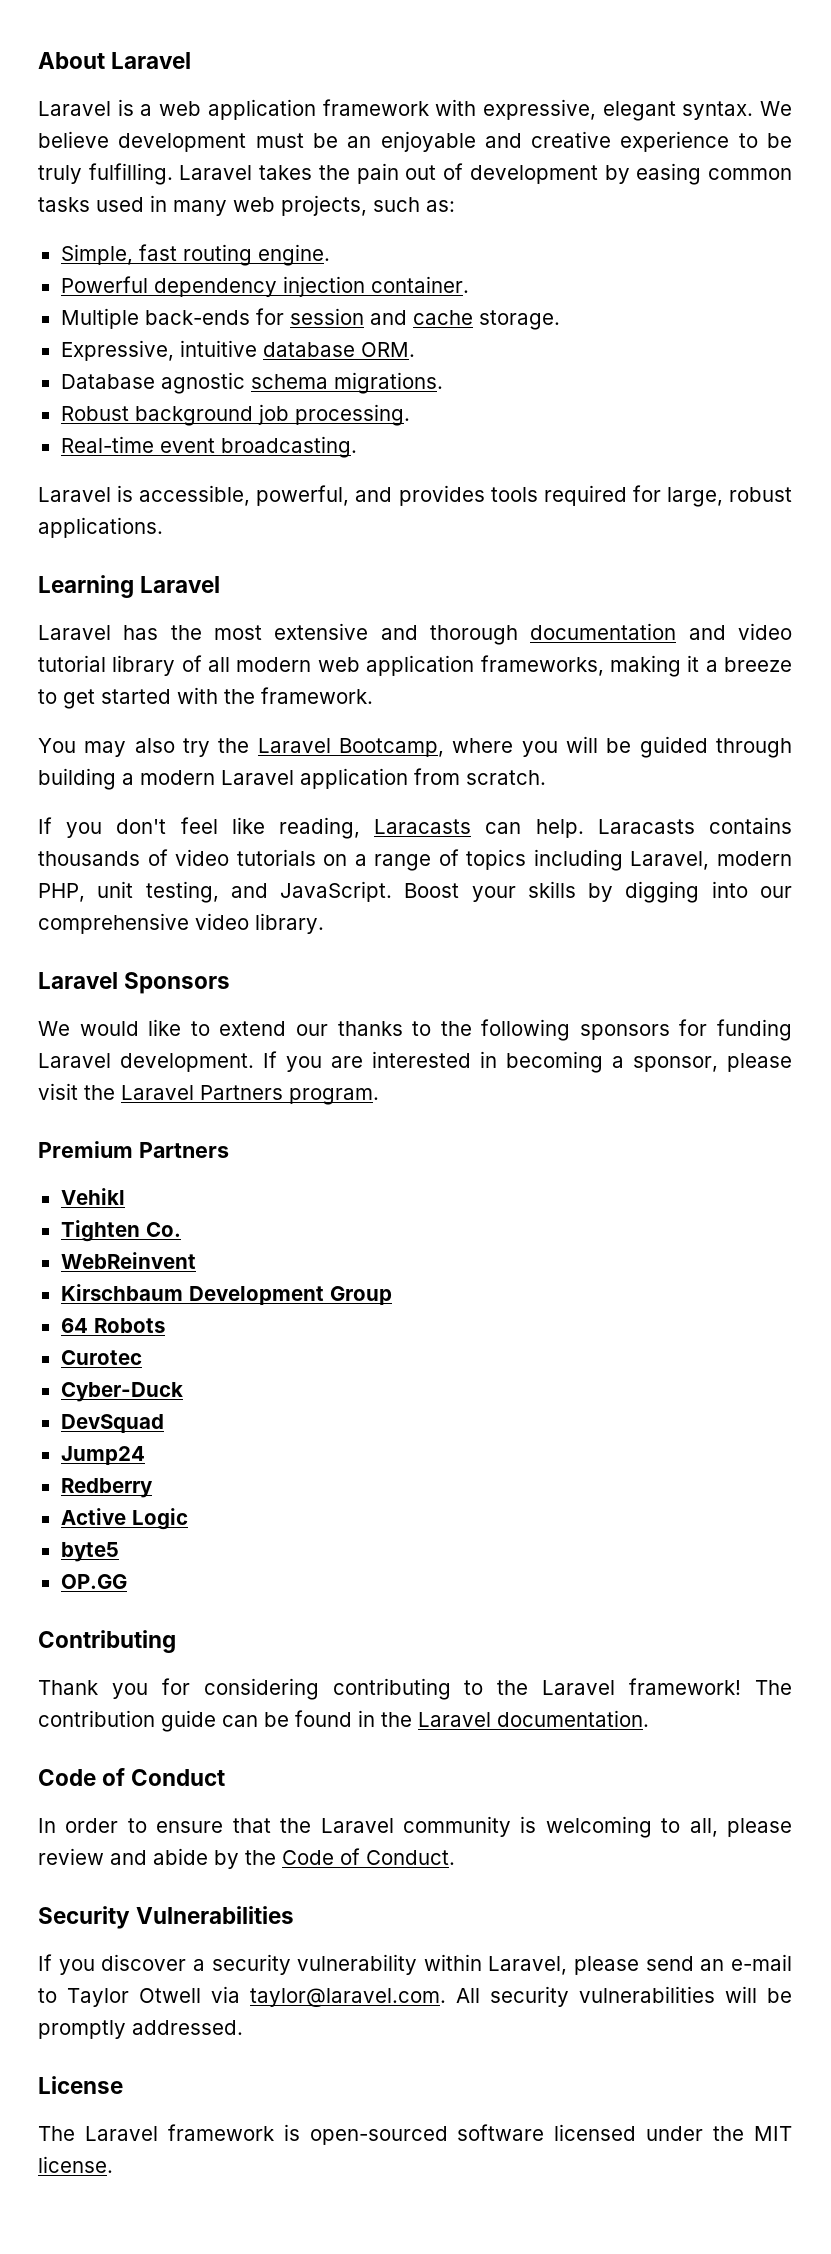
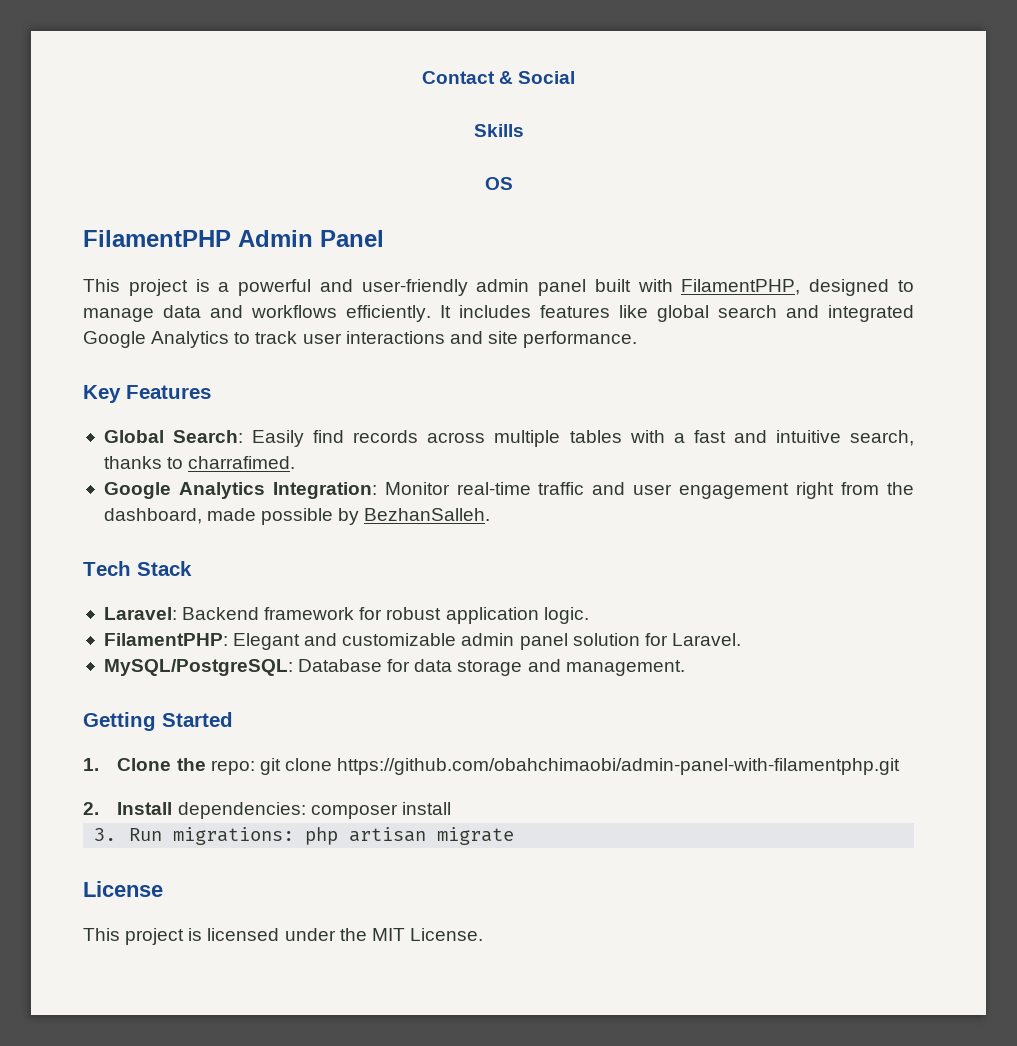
- About Laravel
- Laravel is a web application framework with expressive, elegant syntax. We believe development must be an enjoyable and creative experience to be truly fulfilling. Laravel takes the pain out of development by easing common tasks used in many web projects, such as:
- Simple, fast routing engine.
- Powerful dependency injection container.
- Multiple back-ends for session and cache storage.
- Expressive, intuitive database ORM.
- Database agnostic schema migrations.
- Robust background job processing.
- Real-time event broadcasting.
- Laravel is accessible, powerful, and provides tools required for large, robust applications.
- Learning Laravel
- Laravel has the most extensive and thorough documentation and video tutorial library of all modern web application frameworks, making it a breeze to get started with the framework.
- You may also try the Laravel Bootcamp, where you will be guided through building a modern Laravel application from scratch.
- If you don't feel like reading, Laracasts can help. Laracasts contains thousands of video tutorials on a range of topics including Laravel, modern PHP, unit testing, and JavaScript. Boost your skills by digging into our comprehensive video library.
- Laravel Sponsors
- We would like to extend our thanks to the following sponsors for funding Laravel development. If you are interested in becoming a sponsor, please visit the Laravel Partners program.
- Premium Partners
- Vehikl
- Tighten Co.
- WebReinvent
- Kirschbaum Development Group
- 64 Robots
- Curotec
- Cyber-Duck
- DevSquad
- Jump24
- Redberry
- Active Logic
- byte5
- OP.GG
- Contributing
- Thank you for considering contributing to the Laravel framework! The contribution guide can be found in the Laravel documentation.
- Code of Conduct
- In order to ensure that the Laravel community is welcoming to all, please review and abide by the Code of Conduct.
- Security Vulnerabilities
- If you discover a security vulnerability within Laravel, please send an e-mail to Taylor Otwell via taylor@laravel.com. All security vulnerabilities will be promptly addressed.
+ Contact & Social
+ Skills
+ OS
+ FilamentPHP Admin Panel
+ This project is a powerful and user-friendly admin panel built with FilamentPHP, designed to manage data and workflows efficiently. It includes features like global search and integrated Google Analytics to track user interactions and site performance.
+ Key Features
+ Global Search: Easily find records across multiple tables with a fast and intuitive search, thanks to charrafimed.
+ Google Analytics Integration: Monitor real-time traffic and user engagement right from the dashboard, made possible by BezhanSalleh.
+ Tech Stack
+ Laravel: Backend framework for robust application logic.
+ FilamentPHP: Elegant and customizable admin panel solution for Laravel.
+ MySQL/PostgreSQL: Database for data storage and management.
+ Getting Started
+ 1. Clone the repo: git clone https://github.com/obahchimaobi/admin-panel-with-filamentphp.git
+ 2. Install dependencies: composer install
+ 3. Run migrations: php artisan migrate
  License
- The Laravel framework is open-sourced software licensed under the MIT license.
+ This project is licensed under the MIT License.

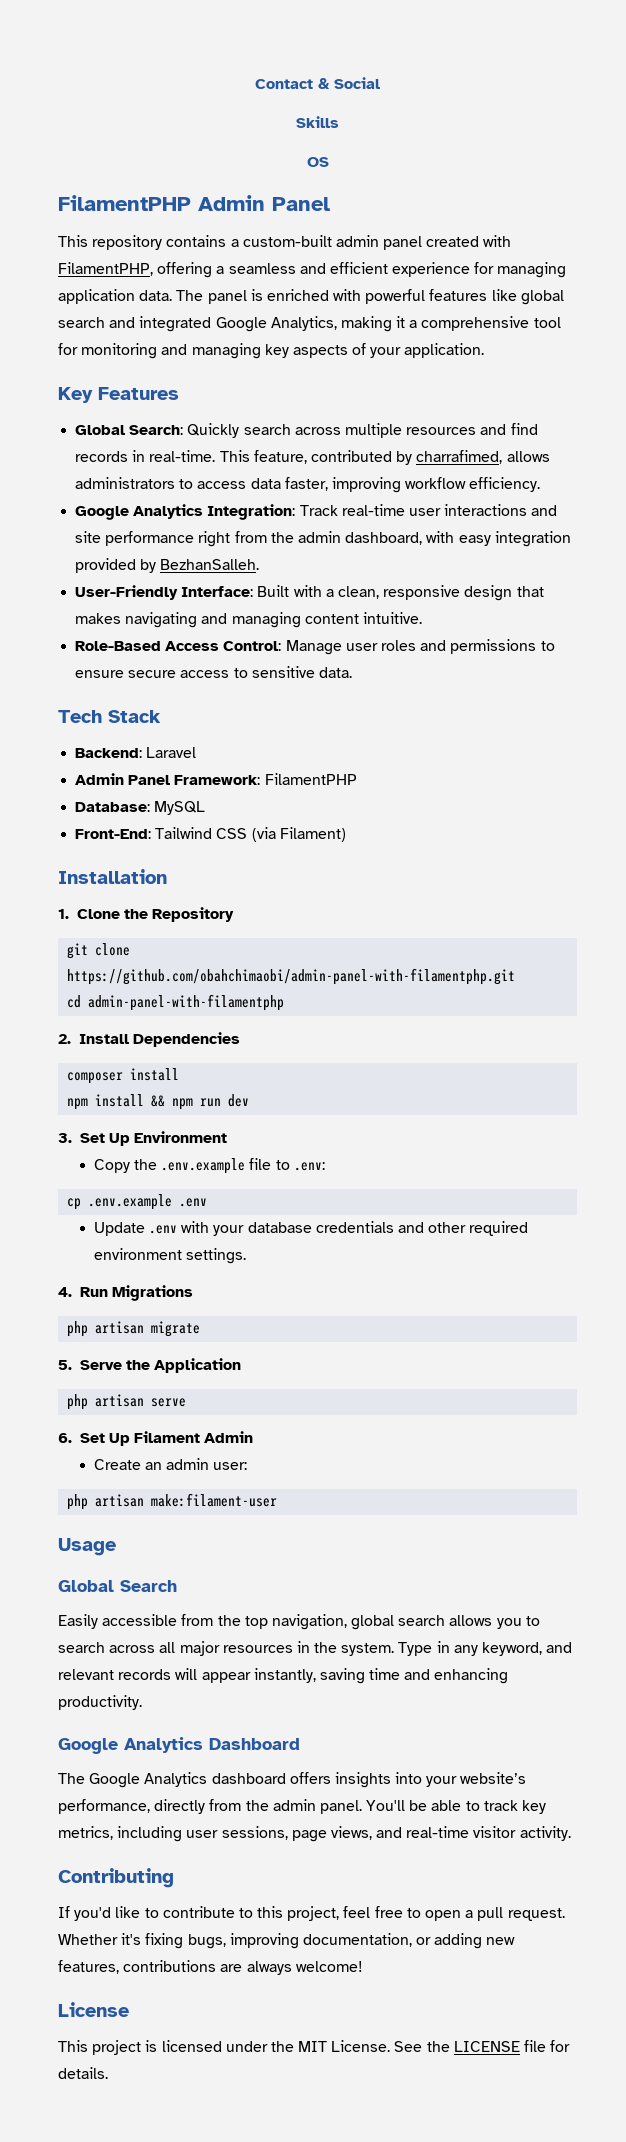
- This project is a powerful and user-friendly admin panel built with FilamentPHP, designed to manage data and workflows efficiently. It includes features like global search and integrated Google Analytics to track user interactions and site performance.
+ This repository contains a custom-built admin panel created with FilamentPHP, offering a seamless and efficient experience for managing application data. The panel is enriched with powerful features like global search and integrated Google Analytics, making it a comprehensive tool for monitoring and managing key aspects of your application.
  Key Features
- Global Search: Easily find records across multiple tables with a fast and intuitive search, thanks to charrafimed.
- Google Analytics Integration: Monitor real-time traffic and user engagement right from the dashboard, made possible by BezhanSalleh.
+ Global Search: Quickly search across multiple resources and find records in real-time. This feature, contributed by charrafimed, allows administrators to access data faster, improving workflow efficiency.
+ Google Analytics Integration: Track real-time user interactions and site performance right from the admin dashboard, with easy integration provided by BezhanSalleh.
+ User-Friendly Interface: Built with a clean, responsive design that makes navigating and managing content intuitive.
+ Role-Based Access Control: Manage user roles and permissions to ensure secure access to sensitive data.
  Tech Stack
- Laravel: Backend framework for robust application logic.
- FilamentPHP: Elegant and customizable admin panel solution for Laravel.
- MySQL/PostgreSQL: Database for data storage and management.
- Getting Started
+ Backend: Laravel
+ Admin Panel Framework: FilamentPHP
+ Database: MySQL
+ Front-End: Tailwind CSS (via Filament)
+ Installation
- 1. Clone the repo: git clone https://github.com/obahchimaobi/admin-panel-with-filamentphp.git
+ 1. Clone the Repository
+ git clone https://github.com/obahchimaobi/admin-panel-with-filamentphp.git
+ cd admin-panel-with-filamentphp
- 2. Install dependencies: composer install
+ 2. Install Dependencies
+ composer install
- 3. Run migrations: php artisan migrate
+ npm install && npm run dev
+ 3. Set Up Environment
+ Copy the .env.example file to .env:
+ cp .env.example .env
+ Update .env with your database credentials and other required environment settings.
+ 4. Run Migrations
+ php artisan migrate
+ 5. Serve the Application
+ php artisan serve
+ 6. Set Up Filament Admin
+ Create an admin user:
+ php artisan make:filament-user
+ Usage
+ Global Search
+ Easily accessible from the top navigation, global search allows you to search across all major resources in the system. Type in any keyword, and relevant records will appear instantly, saving time and enhancing productivity.
+ Google Analytics Dashboard
+ The Google Analytics dashboard offers insights into your website’s performance, directly from the admin panel. You'll be able to track key metrics, including user sessions, page views, and real-time visitor activity.
+ Contributing
+ If you'd like to contribute to this project, feel free to open a pull request. Whether it's fixing bugs, improving documentation, or adding new features, contributions are always welcome!
+ See the LICENSE file for details.

